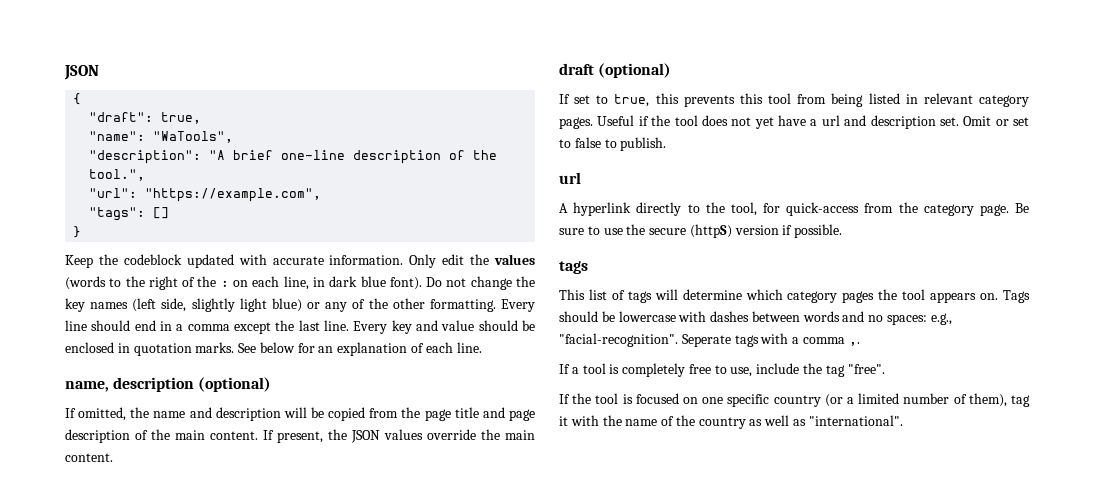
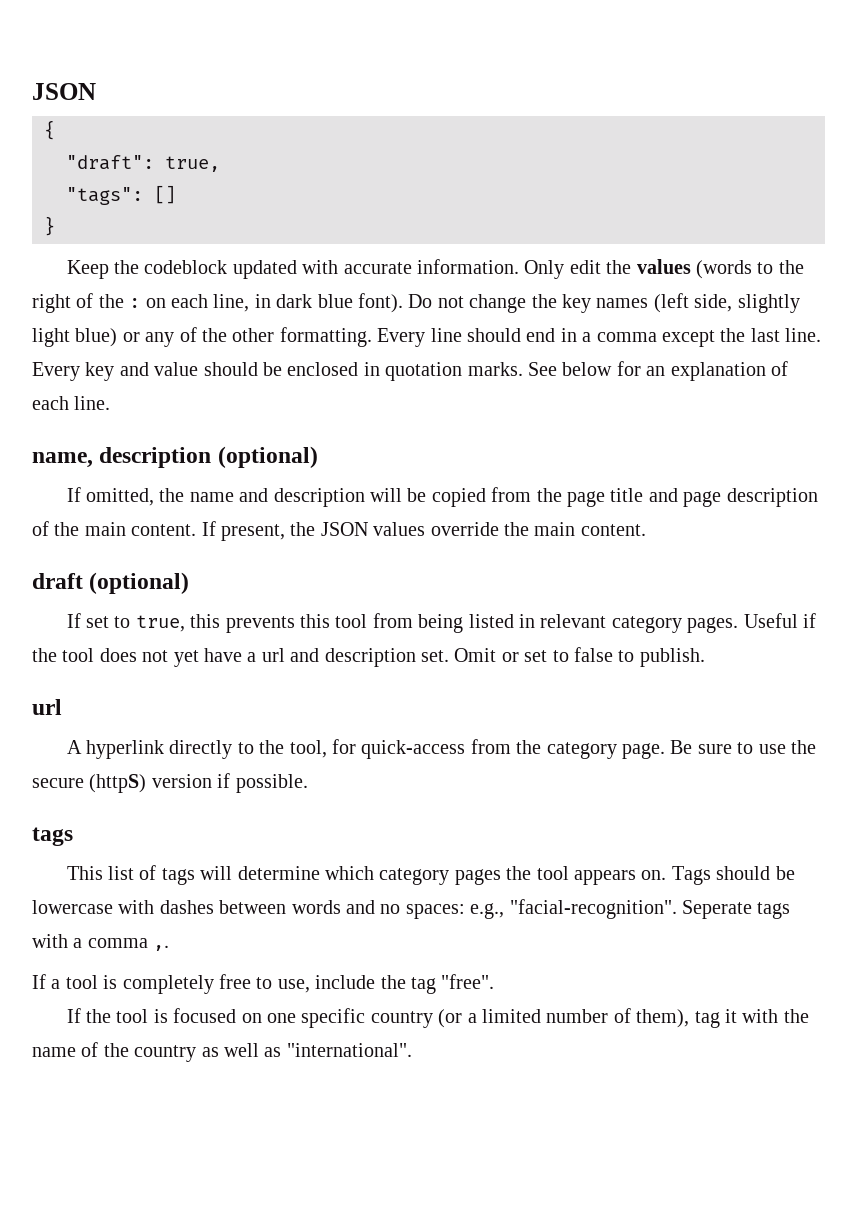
- "name": "WaTools",
- "description": "A brief one-line description of the tool.",
- "url": "https://example.com",

